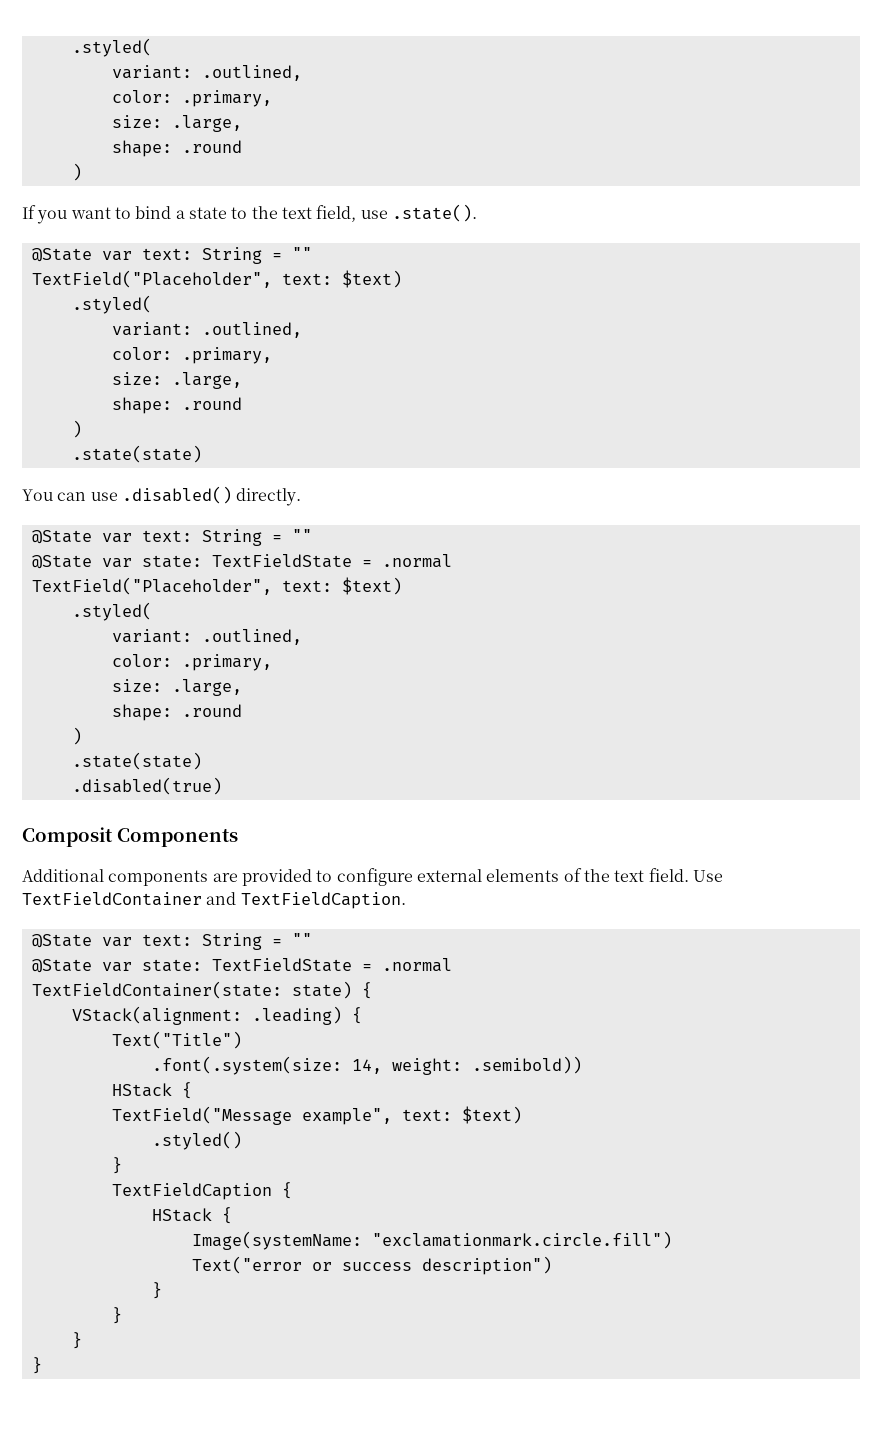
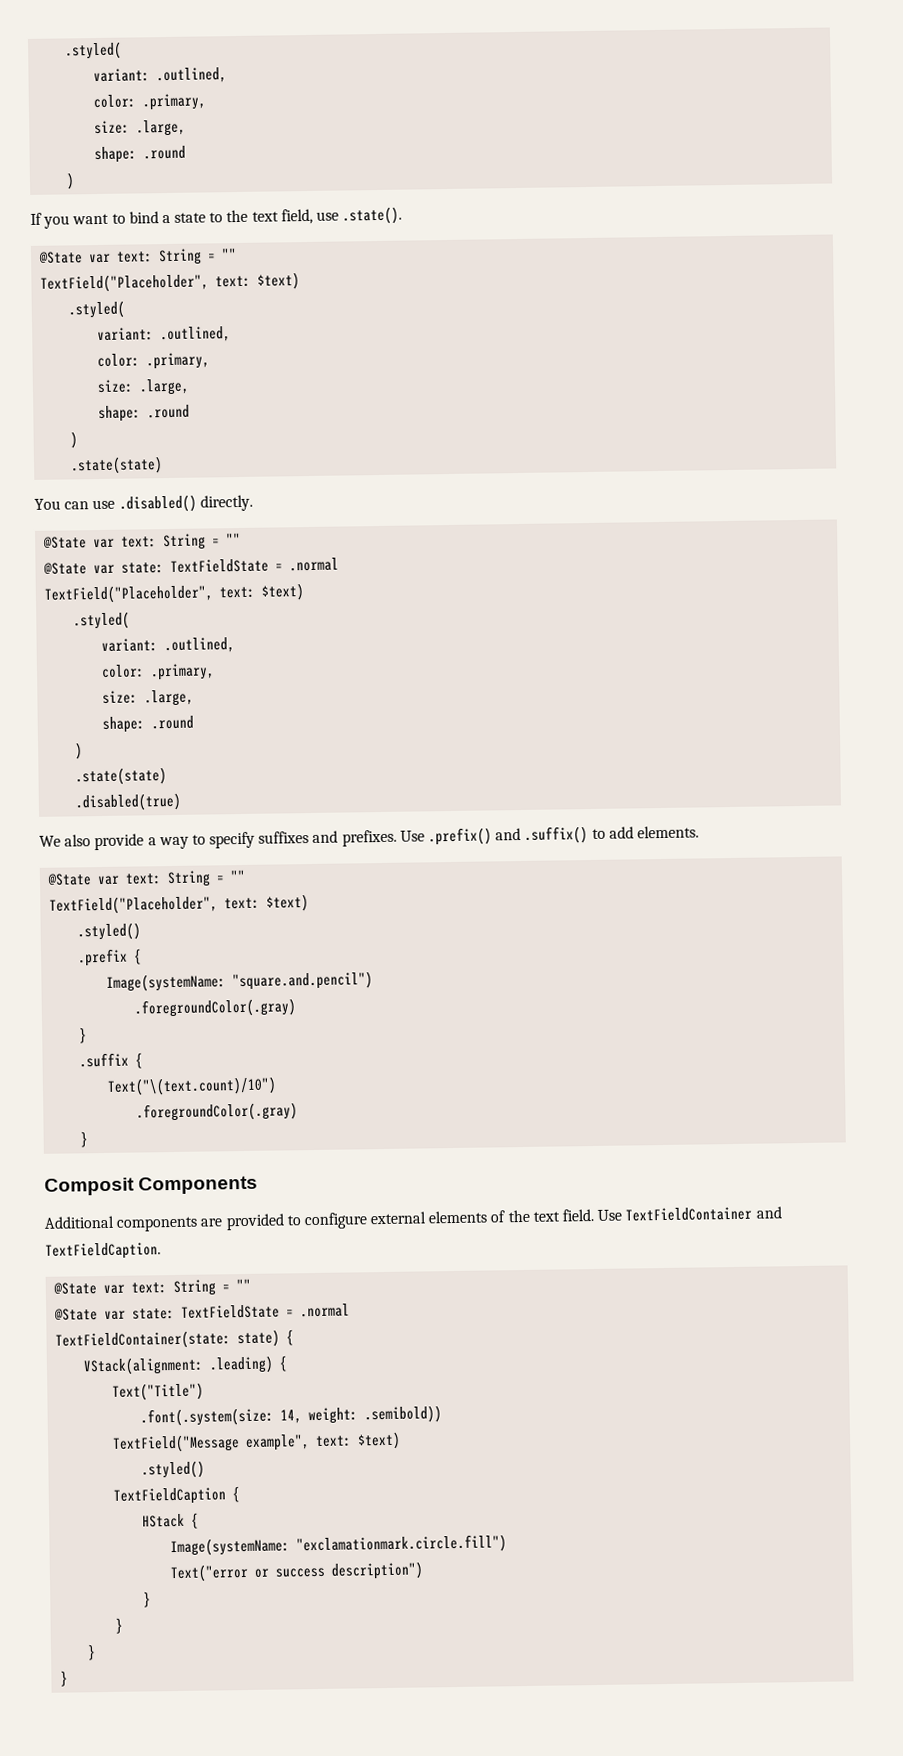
+ We also provide a way to specify suffixes and prefixes. Use .prefix() and .suffix() to add elements.
+ @State var text: String = ""
+ TextField("Placeholder", text: $text)
+ .styled()
+ .prefix {
+ Image(systemName: "square.and.pencil")
+ .foregroundColor(.gray)
+ }
+ .suffix {
+ Text("\(text.count)/10")
+ .foregroundColor(.gray)
+ }
  .font(.system(size: 14, weight: .semibold))
- HStack {
  TextField("Message example", text: $text)
  .styled()
- }

